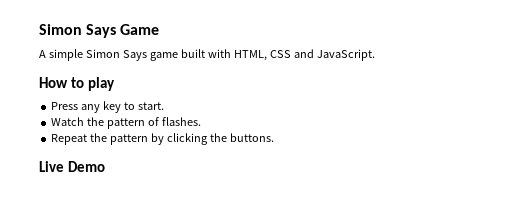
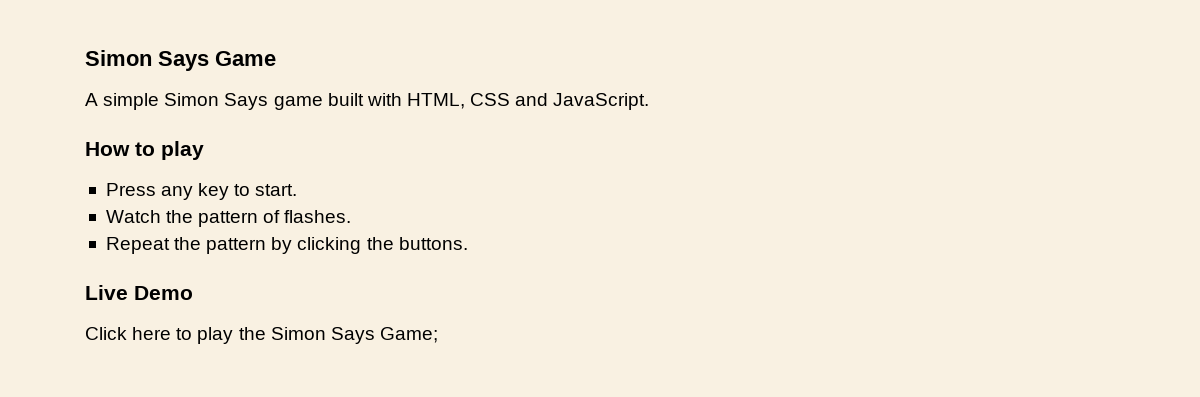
+ Click here to play the Simon Says Game;

